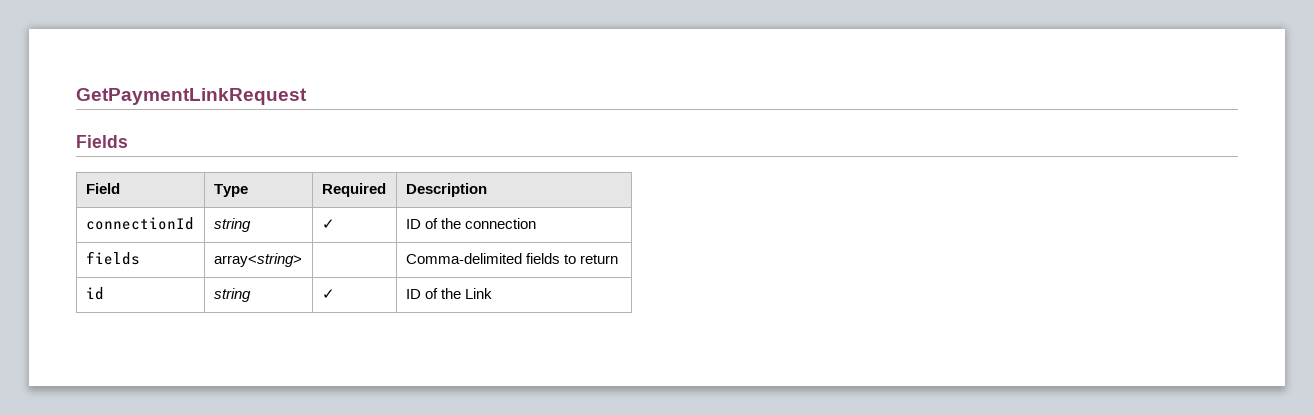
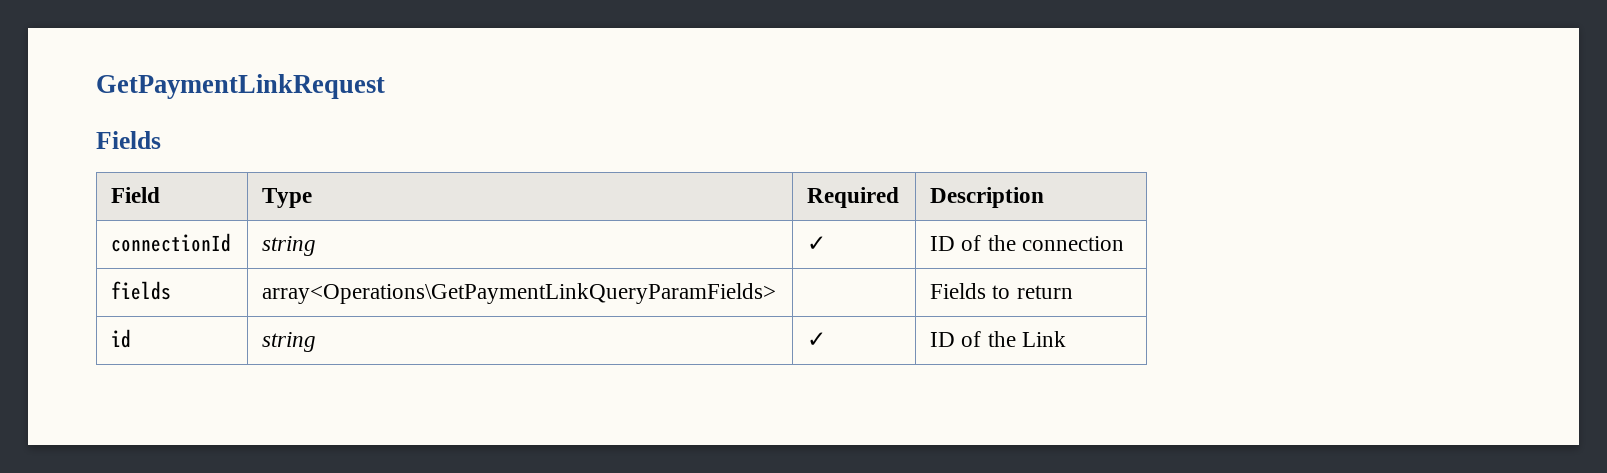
- fields | array<string> | | Comma-delimited fields to return
+ fields | array<Operations\GetPaymentLinkQueryParamFields> | | Fields to return

